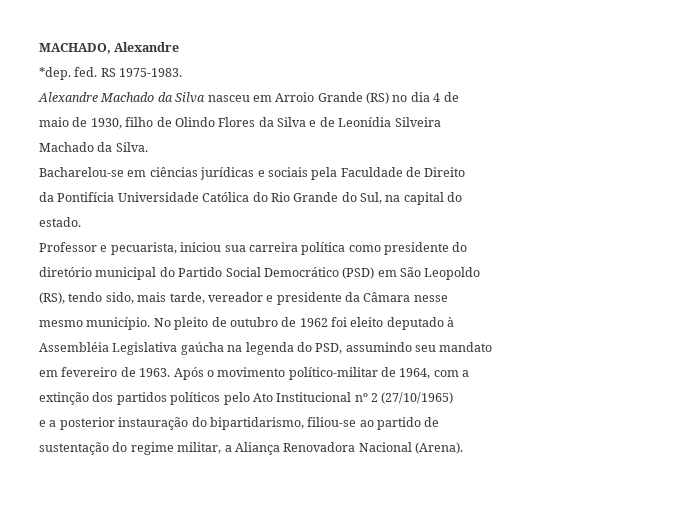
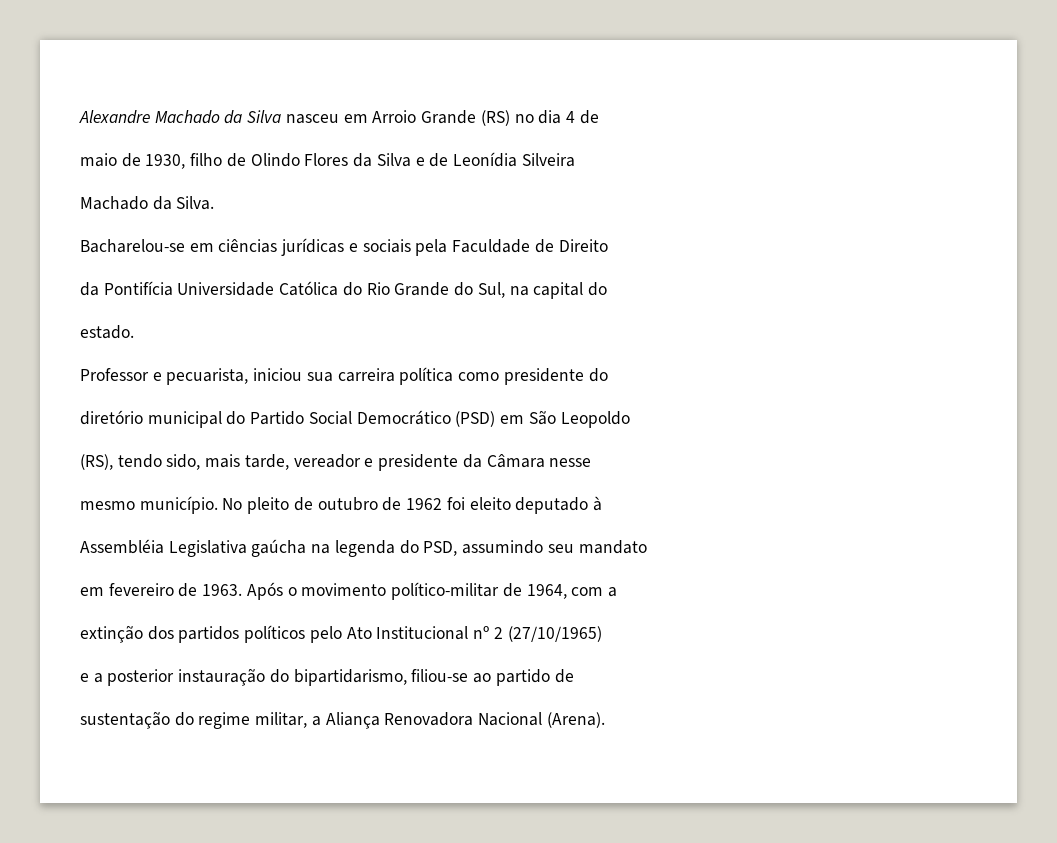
- MACHADO, Alexandre
- *dep. fed. RS 1975-1983.

